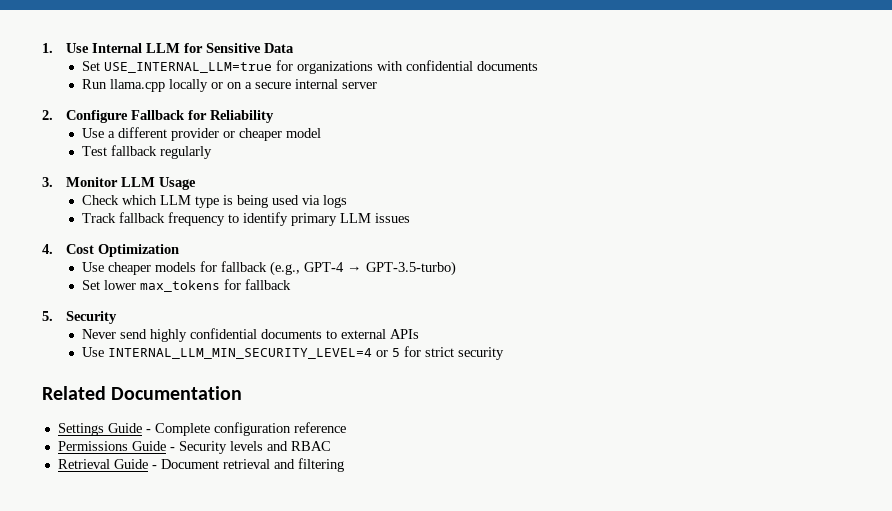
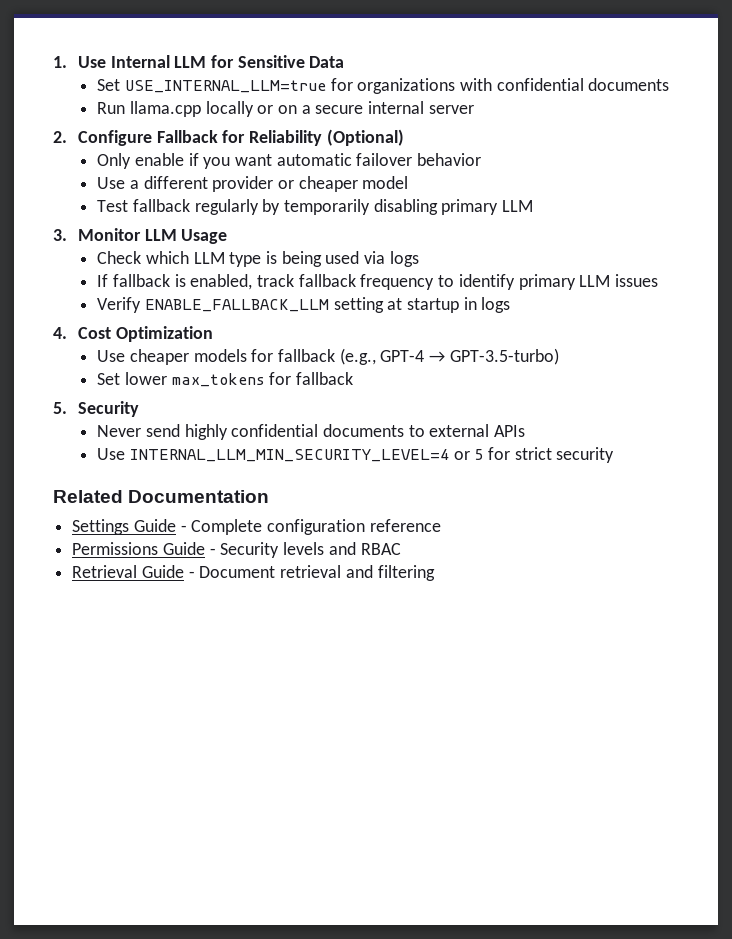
- 2. Configure Fallback for Reliability
+ 2. Configure Fallback for Reliability (Optional)
+ Only enable if you want automatic failover behavior
- Test fallback regularly
+ Test fallback regularly by temporarily disabling primary LLM
- Track fallback frequency to identify primary LLM issues
+ If fallback is enabled, track fallback frequency to identify primary LLM issues
+ Verify ENABLE_FALLBACK_LLM setting at startup in logs

